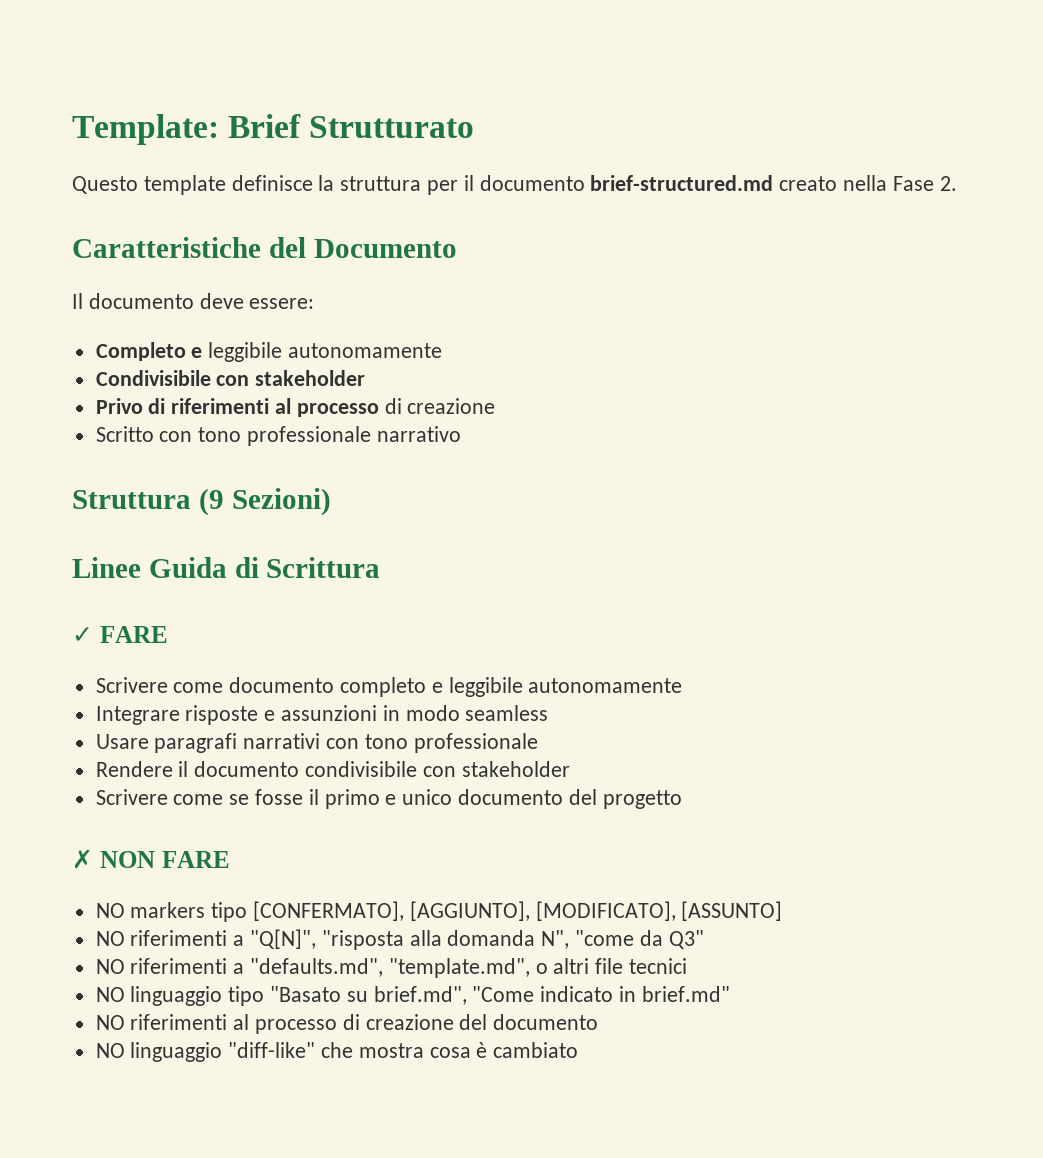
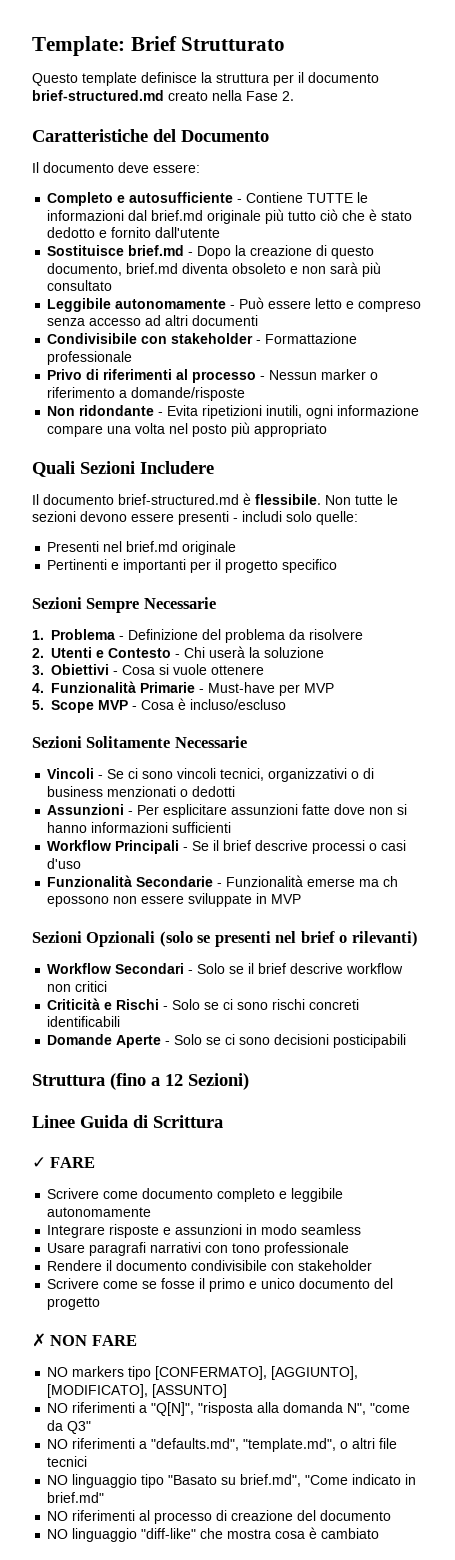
- Completo e leggibile autonomamente
+ Completo e autosufficiente - Contiene TUTTE le informazioni dal brief.md originale più tutto ciò che è stato dedotto e fornito dall'utente
+ Sostituisce brief.md - Dopo la creazione di questo documento, brief.md diventa obsoleto e non sarà più consultato
+ Leggibile autonomamente - Può essere letto e compreso senza accesso ad altri documenti
- Condivisibile con stakeholder
+ Condivisibile con stakeholder - Formattazione professionale
- Privo di riferimenti al processo di creazione
- Scritto con tono professionale narrativo
- Struttura (9 Sezioni)
+ Privo di riferimenti al processo - Nessun marker o riferimento a domande/risposte
+ Non ridondante - Evita ripetizioni inutili, ogni informazione compare una volta nel posto più appropriato
+ Quali Sezioni Includere
+ Il documento brief-structured.md è flessibile. Non tutte le sezioni devono essere presenti - includi solo quelle:
+ Presenti nel brief.md originale
+ Pertinenti e importanti per il progetto specifico
+ Sezioni Sempre Necessarie
+ 1. Problema - Definizione del problema da risolvere
+ 2. Utenti e Contesto - Chi userà la soluzione
+ 3. Obiettivi - Cosa si vuole ottenere
+ 4. Funzionalità Primarie - Must-have per MVP
+ 5. Scope MVP - Cosa è incluso/escluso
+ Sezioni Solitamente Necessarie
+ Vincoli - Se ci sono vincoli tecnici, organizzativi o di business menzionati o dedotti
+ Assunzioni - Per esplicitare assunzioni fatte dove non si hanno informazioni sufficienti
+ Workflow Principali - Se il brief descrive processi o casi d'uso
+ Funzionalità Secondarie - Funzionalità emerse ma ch epossono non essere sviluppate in MVP
+ Sezioni Opzionali (solo se presenti nel brief o rilevanti)
+ Workflow Secondari - Solo se il brief descrive workflow non critici
+ Criticità e Rischi - Solo se ci sono rischi concreti identificabili
+ Domande Aperte - Solo se ci sono decisioni posticipabili
+ Struttura (fino a 12 Sezioni)

